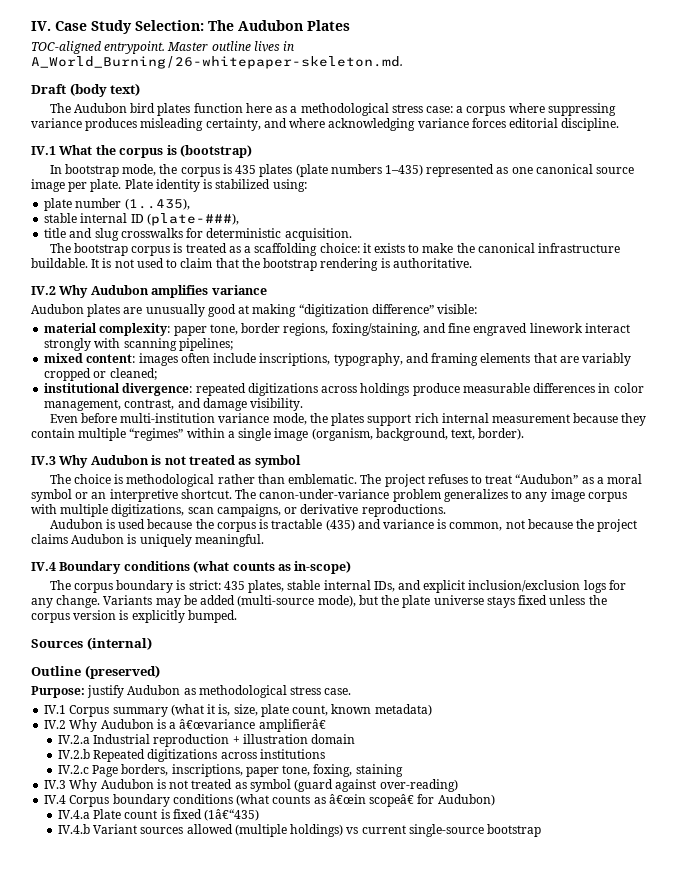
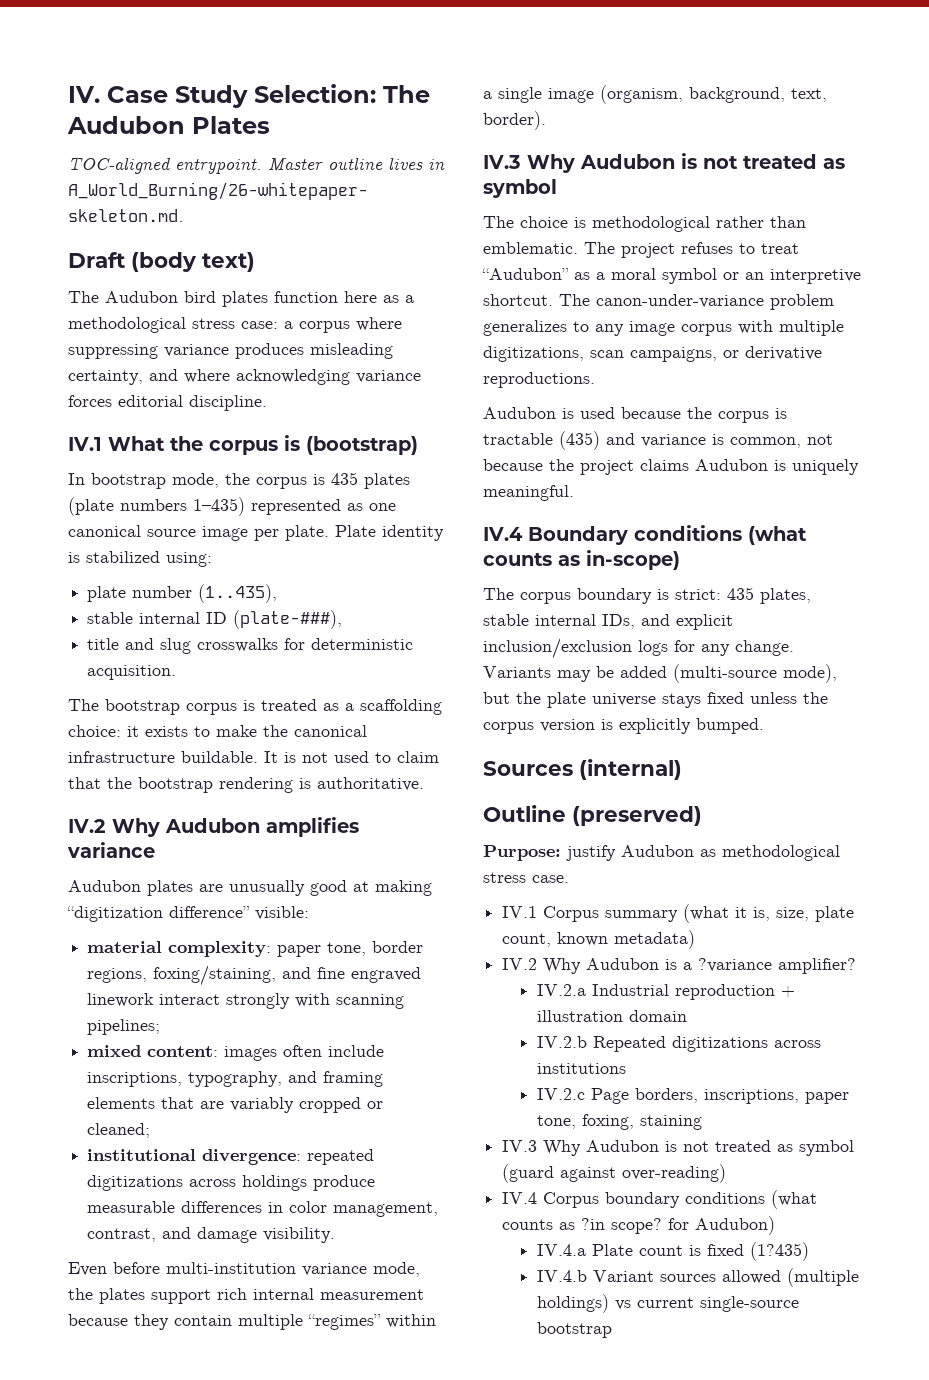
- IV.2 Why Audubon is a â€œvariance amplifierâ€
+ IV.2 Why Audubon is a ?variance amplifier?
- IV.4 Corpus boundary conditions (what counts as â€œin scopeâ€ for Audubon)
+ IV.4 Corpus boundary conditions (what counts as ?in scope? for Audubon)
- IV.4.a Plate count is fixed (1â€“435)
+ IV.4.a Plate count is fixed (1?435)

